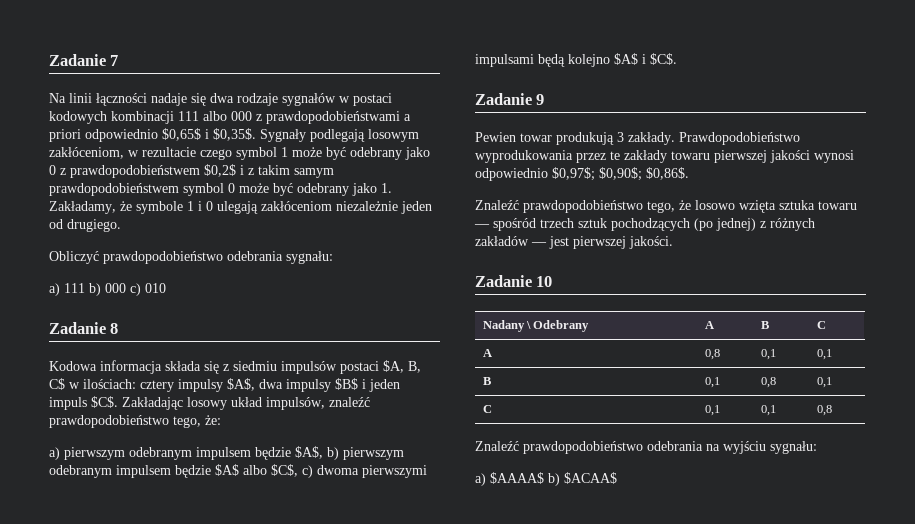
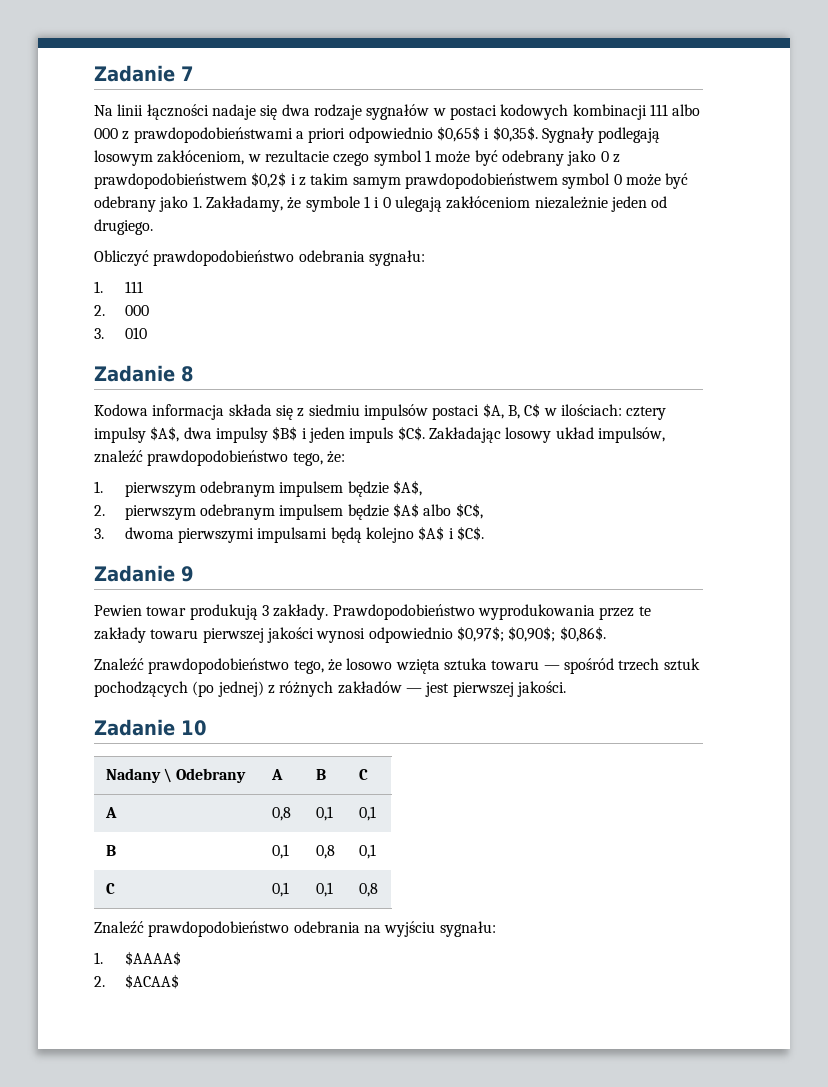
- a) 111 b) 000 c) 010
+ 1. 111
+ 2. 000
+ 3. 010
- a) pierwszym odebranym impulsem będzie $A$, b) pierwszym odebranym impulsem będzie $A$ albo $C$, c) dwoma pierwszymi impulsami będą kolejno $A$ i $C$.
+ 1. pierwszym odebranym impulsem będzie $A$,
+ 2. pierwszym odebranym impulsem będzie $A$ albo $C$,
+ 3. dwoma pierwszymi impulsami będą kolejno $A$ i $C$.
- a) $AAAA$ b) $ACAA$
+ 1. $AAAA$
+ 2. $ACAA$

